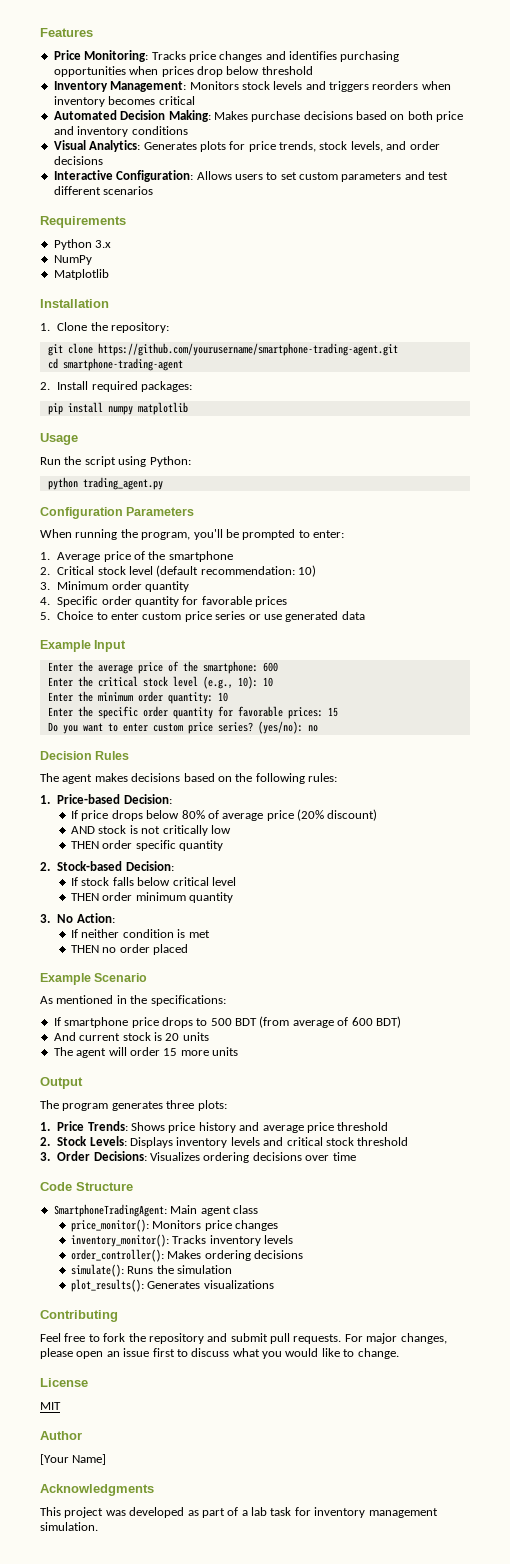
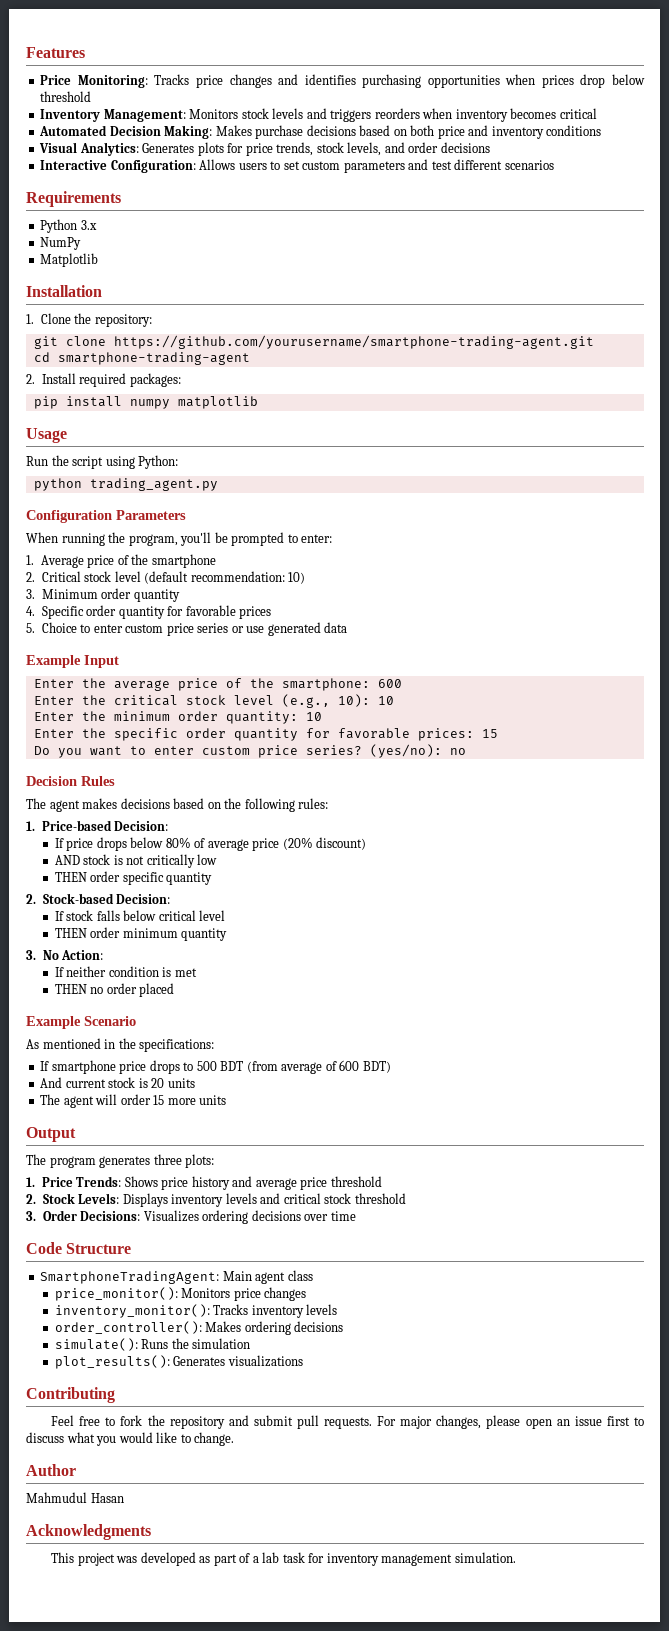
- License
- MIT
- [Your Name]
+ Mahmudul Hasan

